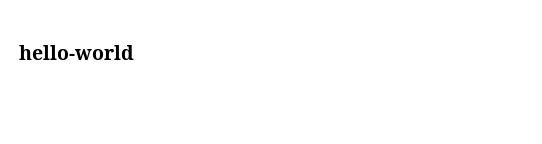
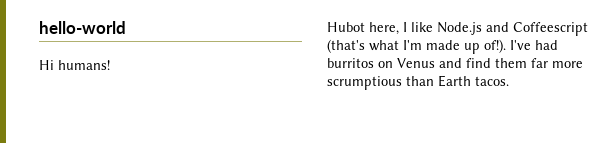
+ Hi humans!
+ Hubot here, I like Node.js and Coffeescript (that's what I'm made up of!). I've had burritos on Venus and find them far more scrumptious than Earth tacos.

